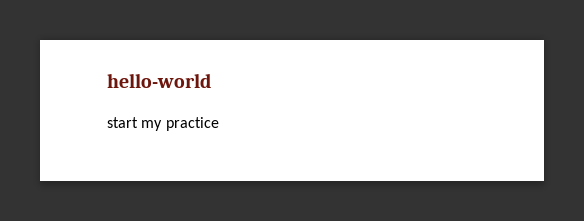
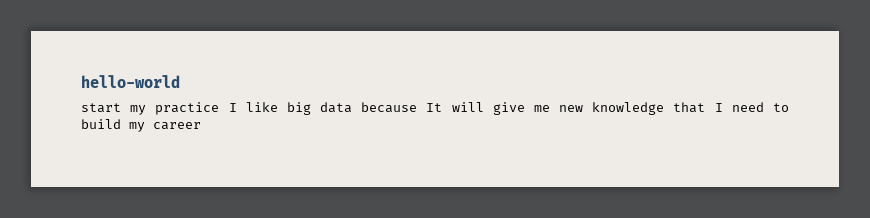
- start my practice
+ start my practice I like big data because It will give me new knowledge that I need to build my career

